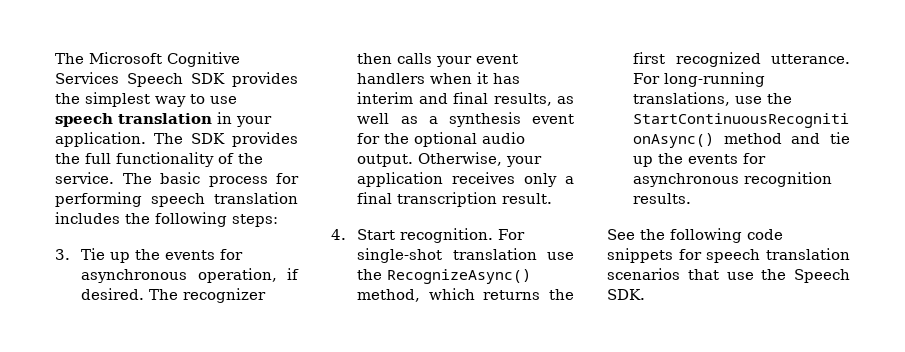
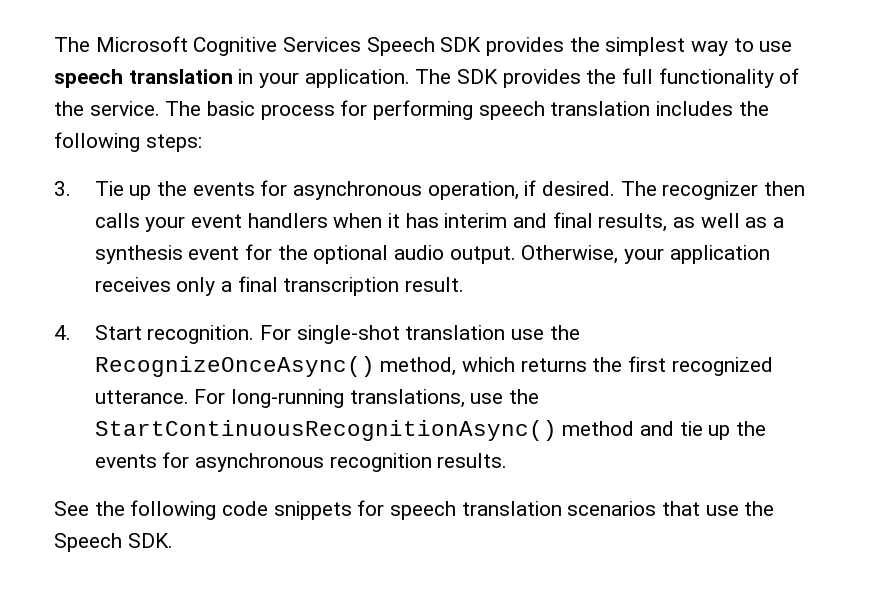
- For single-shot translation use the RecognizeAsync() method, which returns the first recognized utterance.
+ For single-shot translation use the RecognizeOnceAsync() method, which returns the first recognized utterance.

